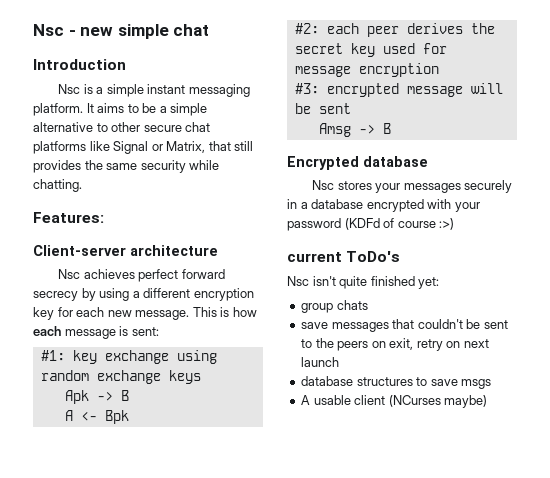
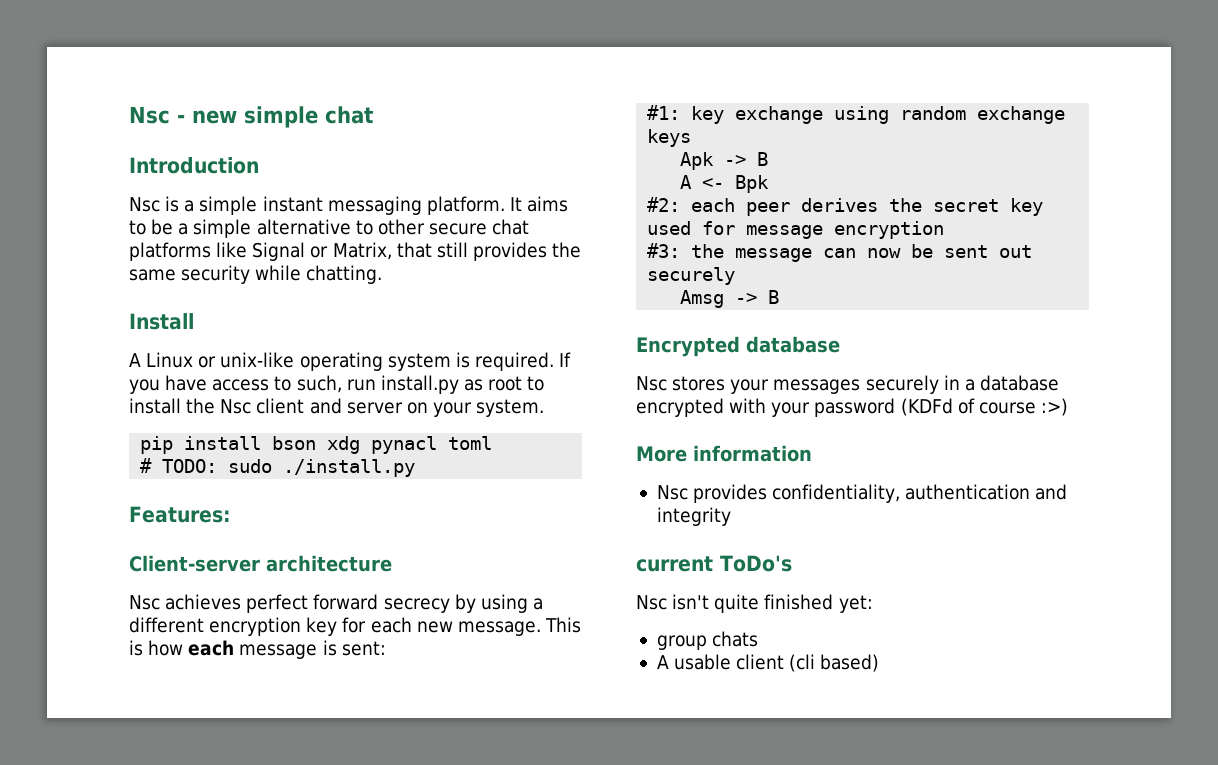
+ Install
+ A Linux or unix-like operating system is required. If you have access to such, run install.py as root to install the Nsc client and server on your system.
+ pip install bson xdg pynacl toml
+ # TODO: sudo ./install.py
- #3: encrypted message will be sent
+ #3: the message can now be sent out securely
+ More information
+ Nsc provides confidentiality, authentication and integrity
- save messages that couldn't be sent to the peers on exit, retry on next launch
- database structures to save msgs
- A usable client (NCurses maybe)
+ A usable client (cli based)

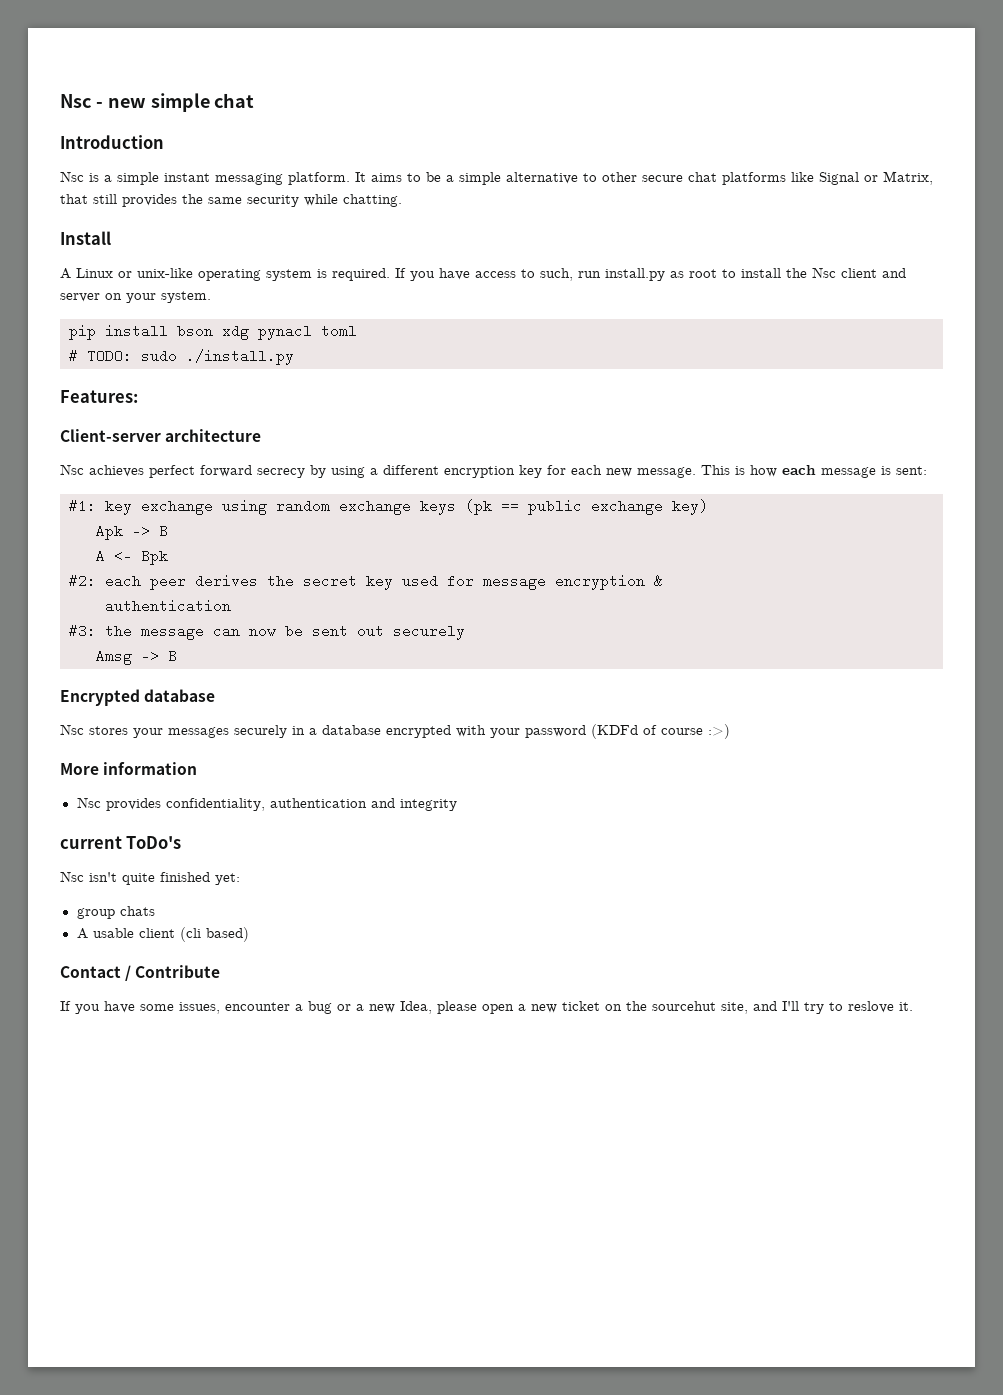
- #1: key exchange using random exchange keys
+ #1: key exchange using random exchange keys (pk == public exchange key)
- #2: each peer derives the secret key used for message encryption
+ #2: each peer derives the secret key used for message encryption &
+ authentication
+ Contact / Contribute
+ If you have some issues, encounter a bug or a new Idea, please open a new ticket on the sourcehut site, and I'll try to reslove it.

